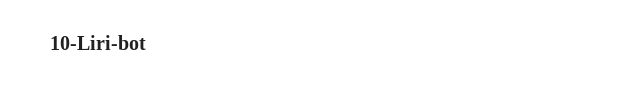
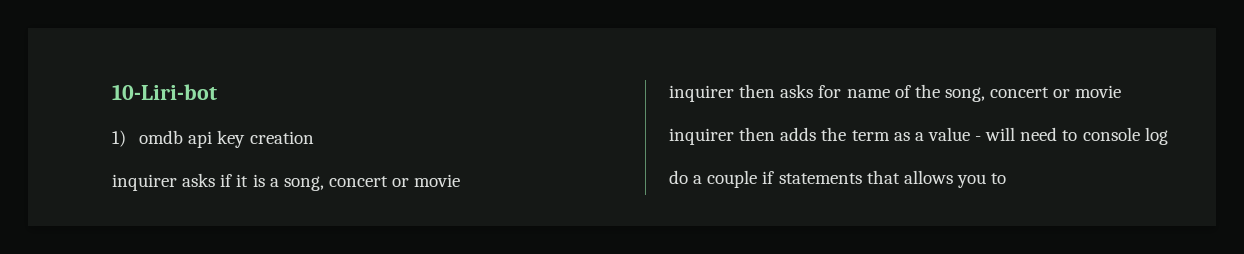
+ 1) omdb api key creation
+ inquirer asks if it is a song, concert or movie
+ inquirer then asks for name of the song, concert or movie
+ inquirer then adds the term as a value - will need to console log
+ do a couple if statements that allows you to

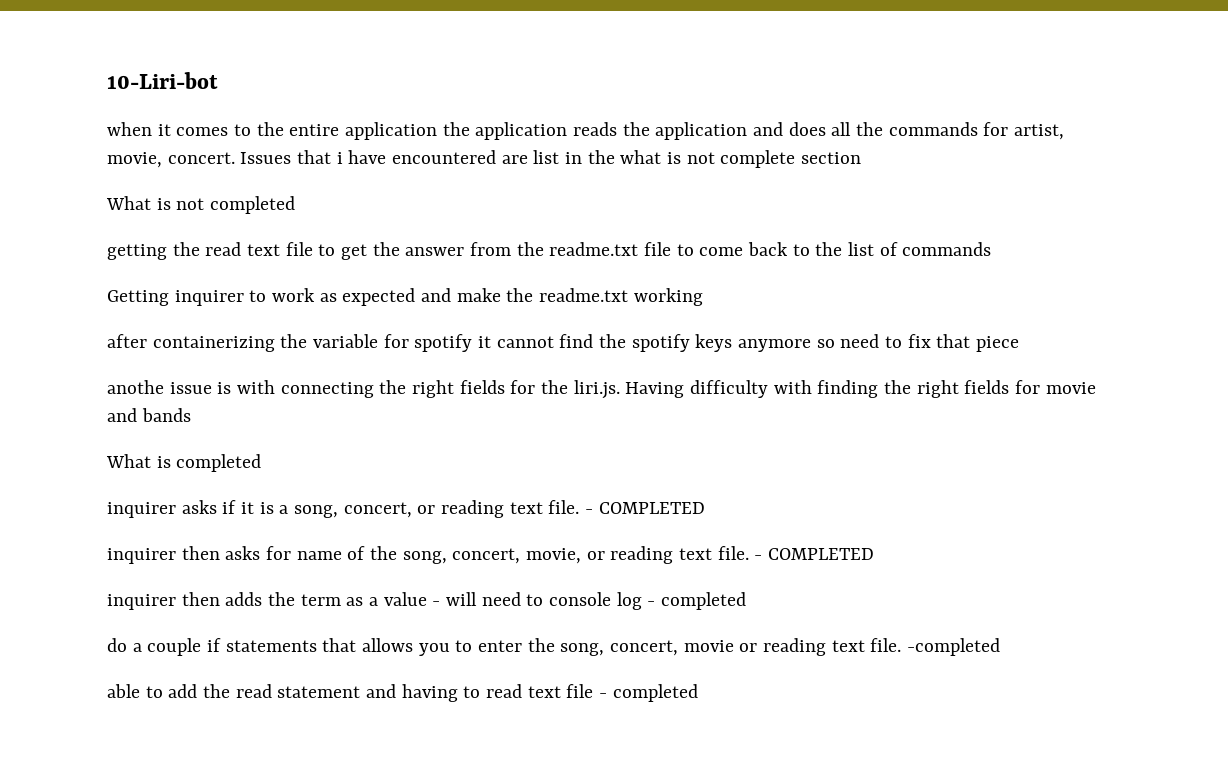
- 1) omdb api key creation
+ when it comes to the entire application the application reads the application and does all the commands for artist, movie, concert. Issues that i have encountered are list in the what is not complete section
+ What is not completed
+ getting the read text file to get the answer from the readme.txt file to come back to the list of commands
+ Getting inquirer to work as expected and make the readme.txt working
+ after containerizing the variable for spotify it cannot find the spotify keys anymore so need to fix that piece
+ anothe issue is with connecting the right fields for the liri.js. Having difficulty with finding the right fields for movie and bands
+ What is completed
- inquirer asks if it is a song, concert or movie
+ inquirer asks if it is a song, concert, or reading text file. - COMPLETED
- inquirer then asks for name of the song, concert or movie
+ inquirer then asks for name of the song, concert, movie, or reading text file. - COMPLETED
- inquirer then adds the term as a value - will need to console log
+ inquirer then adds the term as a value - will need to console log - completed
- do a couple if statements that allows you to
+ do a couple if statements that allows you to enter the song, concert, movie or reading text file. -completed
+ able to add the read statement and having to read text file - completed

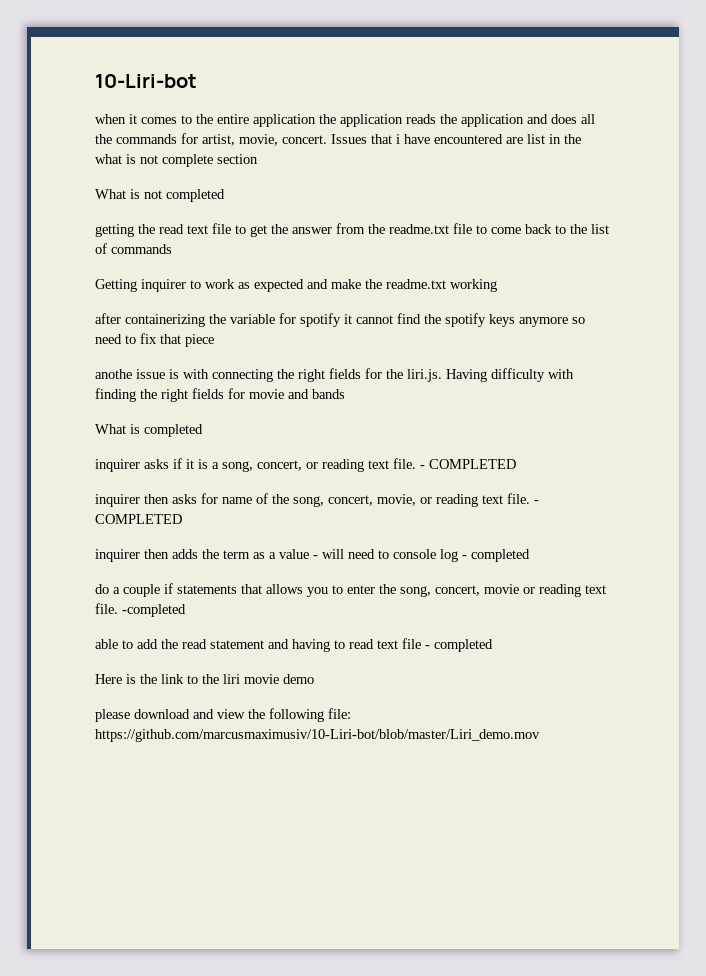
+ Here is the link to the liri movie demo
+ please download and view the following file: https://github.com/marcusmaximusiv/10-Liri-bot/blob/master/Liri_demo.mov

